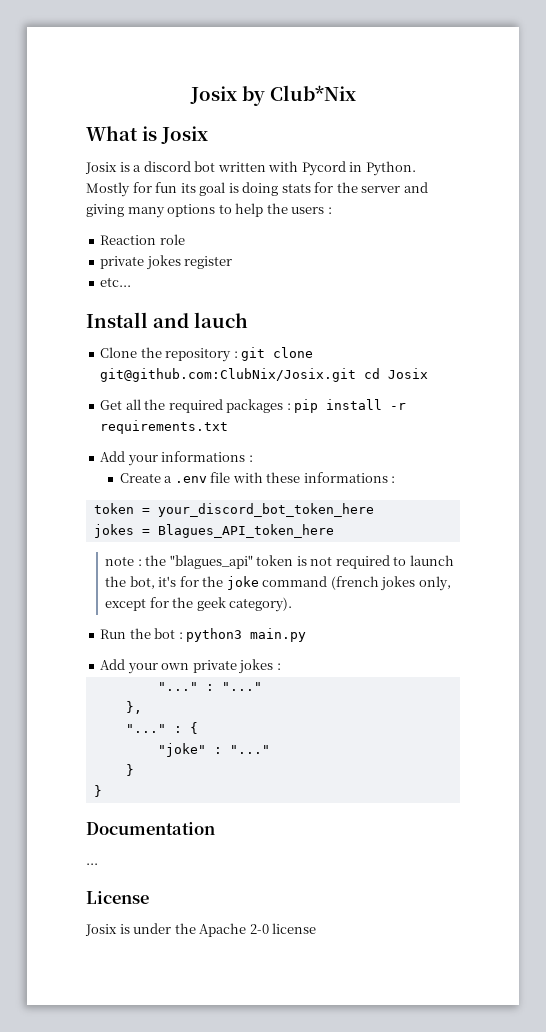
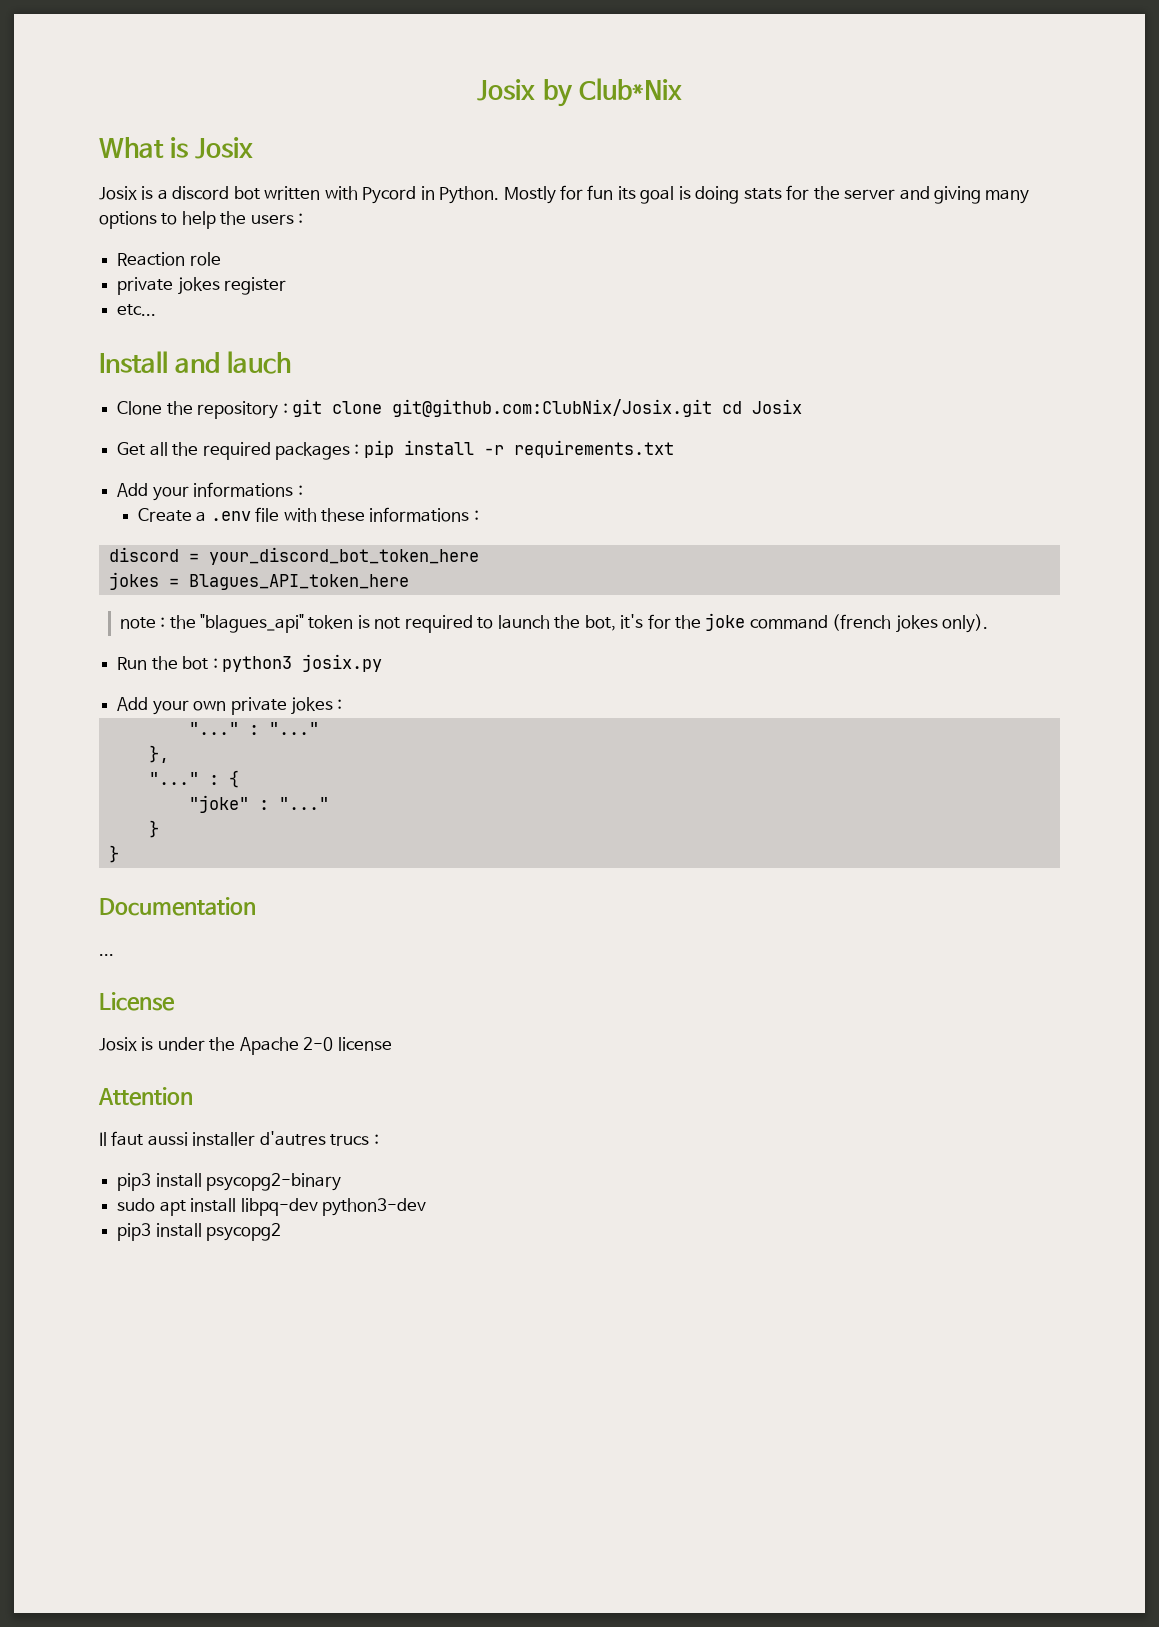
- token = your_discord_bot_token_here
+ discord = your_discord_bot_token_here
- note : the "blagues_api" token is not required to launch the bot, it's for the joke command (french jokes only, except for the geek category).
+ note : the "blagues_api" token is not required to launch the bot, it's for the joke command (french jokes only).
- Run the bot : python3 main.py
+ Run the bot : python3 josix.py
+ Attention
+ Il faut aussi installer d'autres trucs :
+ pip3 install psycopg2-binary
+ sudo apt install libpq-dev python3-dev
+ pip3 install psycopg2

